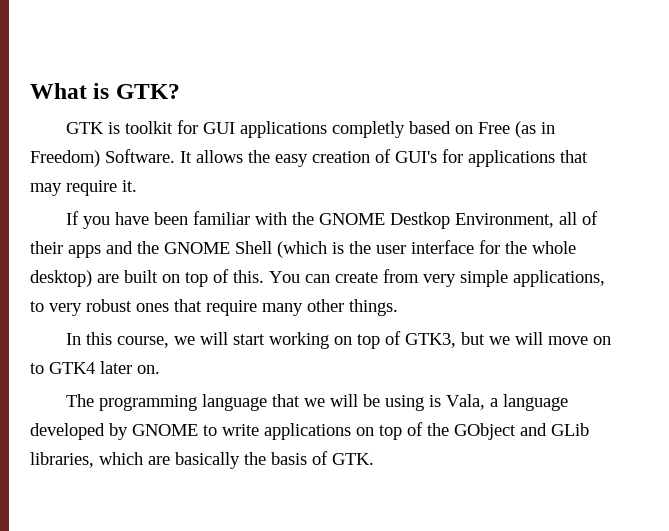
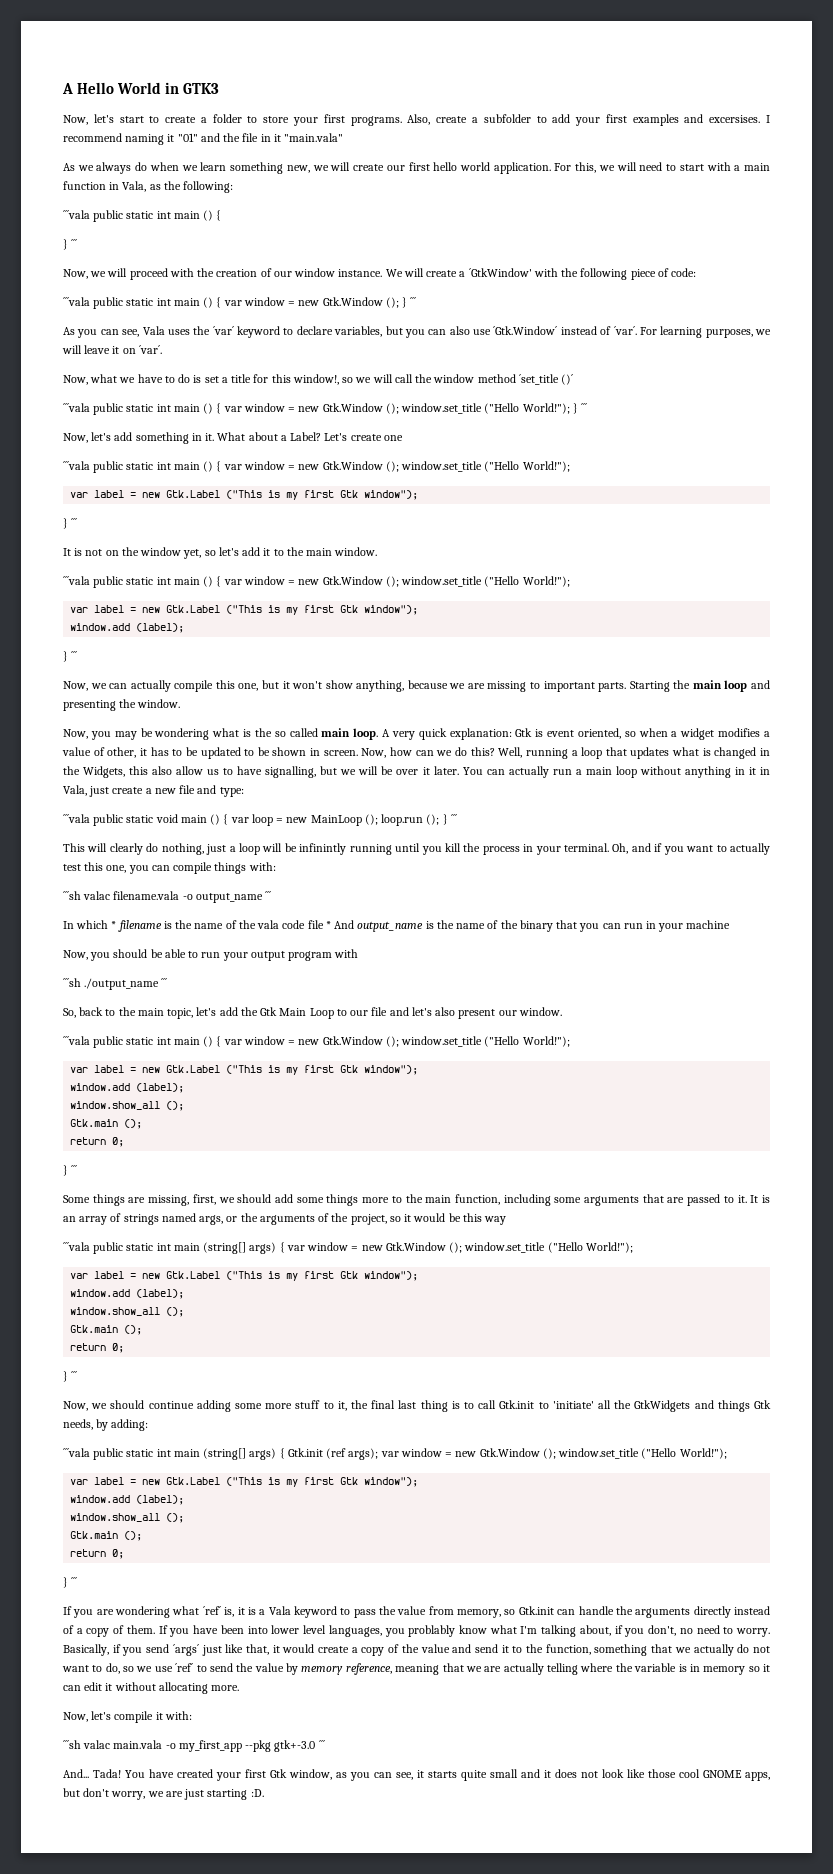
- What is GTK?
- GTK is toolkit for GUI applications completly based on Free (as in Freedom) Software. It allows the easy creation of GUI's for applications that may require it.
- If you have been familiar with the GNOME Destkop Environment, all of their apps and the GNOME Shell (which is the user interface for the whole desktop) are built on top of this. You can create from very simple applications, to very robust ones that require many other things.
- In this course, we will start working on top of GTK3, but we will move on to GTK4 later on.
- The programming language that we will be using is Vala, a language developed by GNOME to write applications on top of the GObject and GLib libraries, which are basically the basis of GTK.
+ A Hello World in GTK3
+ Now, let's start to create a folder to store your first programs. Also, create a subfolder to add your first examples and excersises. I recommend naming it "01" and the file in it "main.vala"
+ As we always do when we learn something new, we will create our first hello world application. For this, we will need to start with a main function in Vala, as the following:
+ ´´´vala public static int main () {
+ } ´´´
+ Now, we will proceed with the creation of our window instance. We will create a ´GtkWindow' with the following piece of code:
+ ´´´vala public static int main () { var window = new Gtk.Window (); } ´´´
+ As you can see, Vala uses the ´var´ keyword to declare variables, but you can also use ´Gtk.Window´ instead of ´var´. For learning purposes, we will leave it on ´var´.
+ Now, what we have to do is set a title for this window!, so we will call the window method ´set_title ()´
+ ´´´vala public static int main () { var window = new Gtk.Window (); window.set_title ("Hello World!"); } ´´´
+ Now, let's add something in it. What about a Label? Let's create one
+ ´´´vala public static int main () { var window = new Gtk.Window (); window.set_title ("Hello World!");
+ var label = new Gtk.Label ("This is my first Gtk window");
+ } ´´´
+ It is not on the window yet, so let's add it to the main window.
+ ´´´vala public static int main () { var window = new Gtk.Window (); window.set_title ("Hello World!");
+ var label = new Gtk.Label ("This is my first Gtk window");
+ window.add (label);
+ } ´´´
+ Now, we can actually compile this one, but it won't show anything, because we are missing to important parts. Starting the main loop and presenting the window.
+ Now, you may be wondering what is the so called main loop. A very quick explanation: Gtk is event oriented, so when a widget modifies a value of other, it has to be updated to be shown in screen. Now, how can we do this? Well, running a loop that updates what is changed in the Widgets, this also allow us to have signalling, but we will be over it later. You can actually run a main loop without anything in it in Vala, just create a new file and type:
+ ´´´vala public static void main () { var loop = new MainLoop (); loop.run (); } ´´´
+ This will clearly do nothing, just a loop will be infinintly running until you kill the process in your terminal. Oh, and if you want to actually test this one, you can compile things with:
+ ´´´sh valac filename.vala -o output_name ´´´
+ In which * filename is the name of the vala code file * And output_name is the name of the binary that you can run in your machine
+ Now, you should be able to run your output program with
+ ´´´sh ./output_name ´´´
+ So, back to the main topic, let's add the Gtk Main Loop to our file and let's also present our window.
+ ´´´vala public static int main () { var window = new Gtk.Window (); window.set_title ("Hello World!");
+ var label = new Gtk.Label ("This is my first Gtk window");
+ window.add (label);
+ window.show_all ();
+ Gtk.main ();
+ return 0;
+ } ´´´
+ Some things are missing, first, we should add some things more to the main function, including some arguments that are passed to it. It is an array of strings named args, or the arguments of the project, so it would be this way
+ ´´´vala public static int main (string[] args) { var window = new Gtk.Window (); window.set_title ("Hello World!");
+ var label = new Gtk.Label ("This is my first Gtk window");
+ window.add (label);
+ window.show_all ();
+ Gtk.main ();
+ return 0;
+ } ´´´
+ Now, we should continue adding some more stuff to it, the final last thing is to call Gtk.init to 'initiate' all the GtkWidgets and things Gtk needs, by adding:
+ ´´´vala public static int main (string[] args) { Gtk.init (ref args); var window = new Gtk.Window (); window.set_title ("Hello World!");
+ var label = new Gtk.Label ("This is my first Gtk window");
+ window.add (label);
+ window.show_all ();
+ Gtk.main ();
+ return 0;
+ } ´´´
+ If you are wondering what ´ref´ is, it is a Vala keyword to pass the value from memory, so Gtk.init can handle the arguments directly instead of a copy of them. If you have been into lower level languages, you problably know what I'm talking about, if you don't, no need to worry. Basically, if you send ´args´ just like that, it would create a copy of the value and send it to the function, something that we actually do not want to do, so we use ´ref´ to send the value by memory reference, meaning that we are actually telling where the variable is in memory so it can edit it without allocating more.
+ Now, let's compile it with:
+ ´´´sh valac main.vala -o my_first_app --pkg gtk+-3.0 ´´´
+ And... Tada! You have created your first Gtk window, as you can see, it starts quite small and it does not look like those cool GNOME apps, but don't worry, we are just starting :D.

